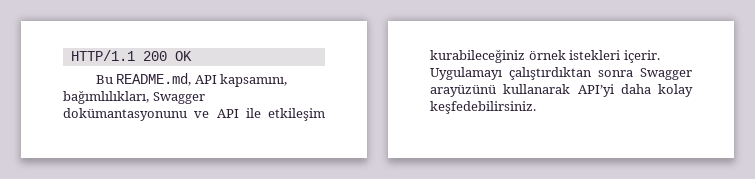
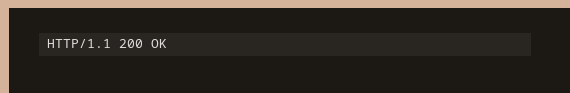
- Bu README.md, API kapsamını, bağımlılıkları, Swagger dokümantasyonunu ve API ile etkileşim kurabileceğiniz örnek istekleri içerir. Uygulamayı çalıştırdıktan sonra Swagger arayüzünü kullanarak API’yi daha kolay keşfedebilirsiniz.

